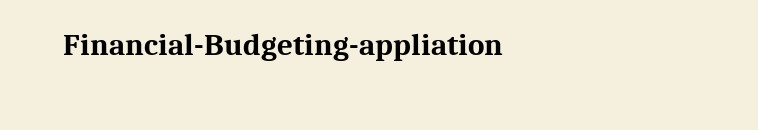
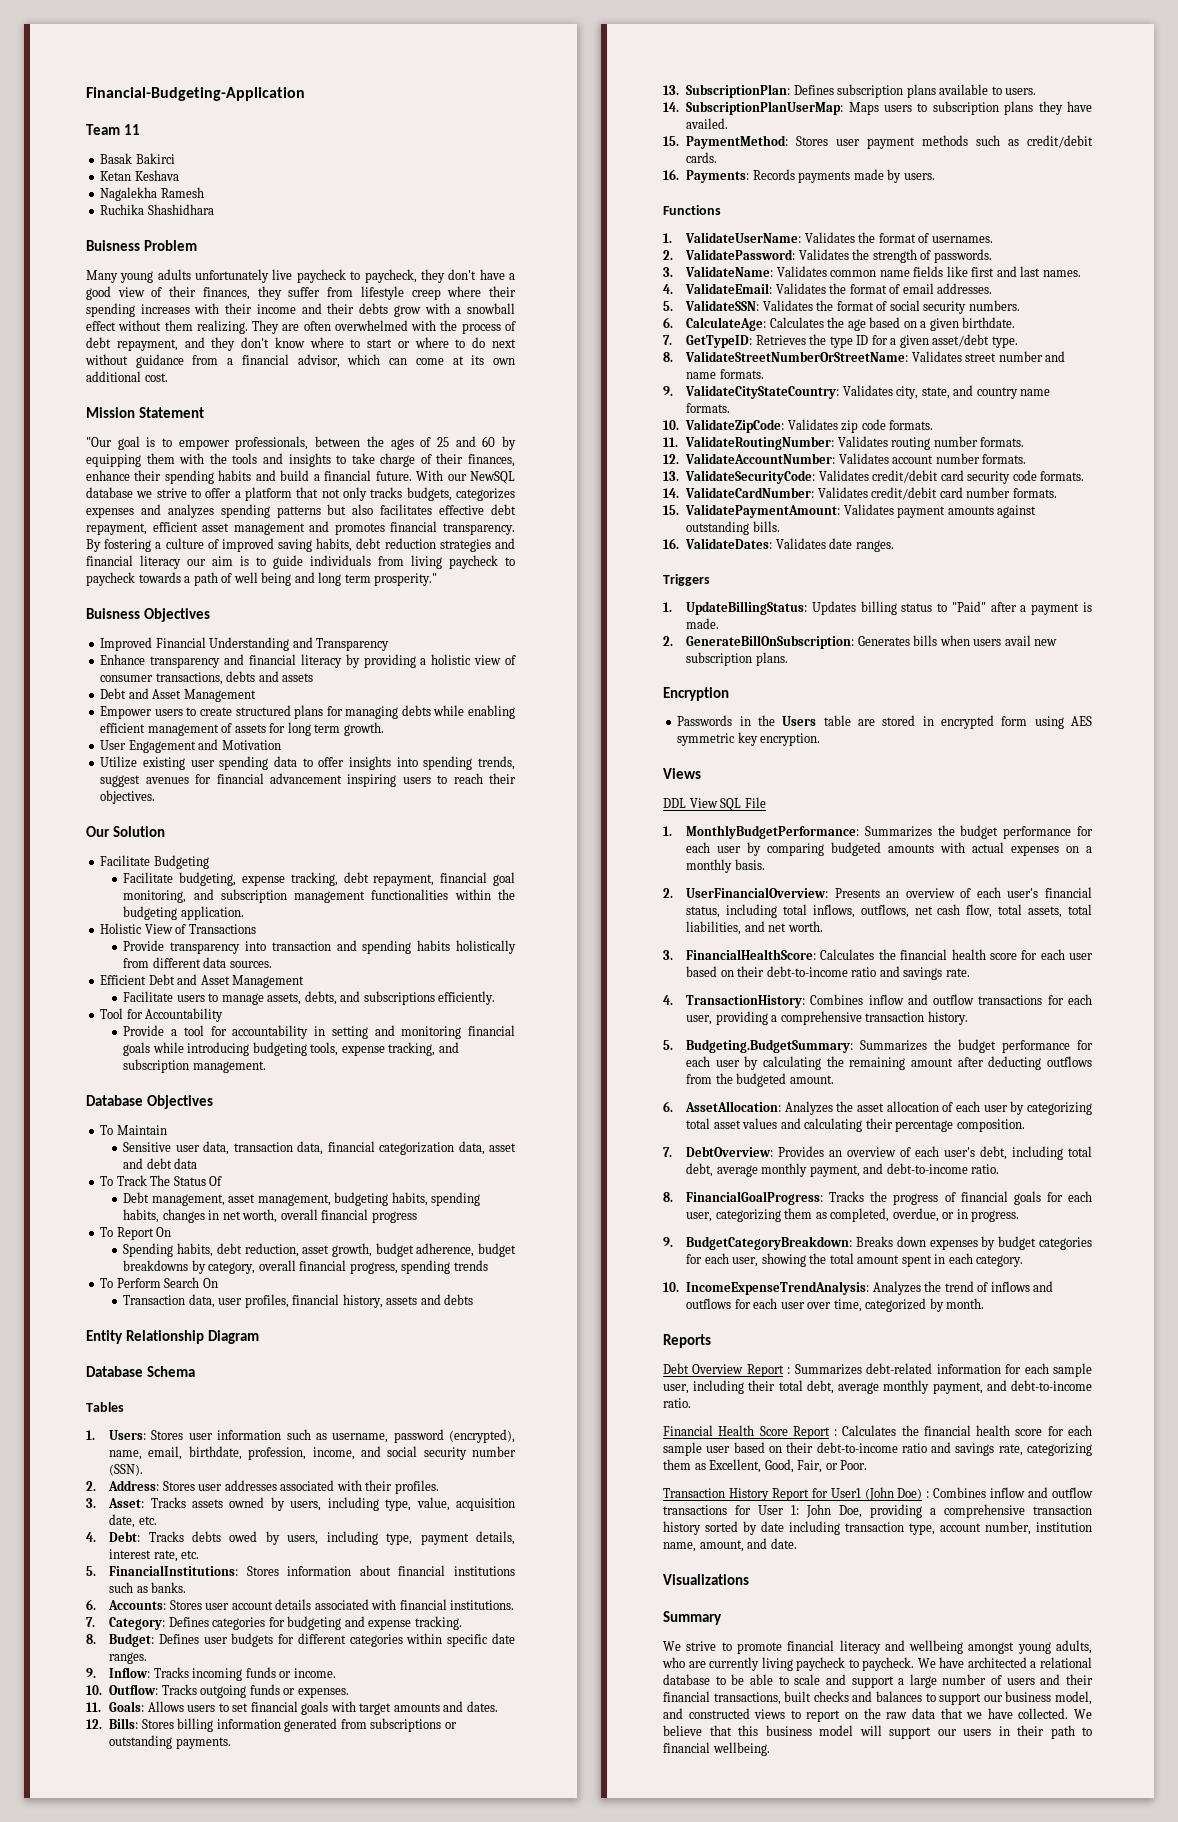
- Financial-Budgeting-appliation
+ Financial-Budgeting-Application
+ Team 11
+ Basak Bakirci
+ Ketan Keshava
+ Nagalekha Ramesh
+ Ruchika Shashidhara
+ Buisness Problem
+ Many young adults unfortunately live paycheck to paycheck, they don't have a good view of their finances, they suffer from lifestyle creep where their spending increases with their income and their debts grow with a snowball effect without them realizing. They are often overwhelmed with the process of debt repayment, and they don't know where to start or where to do next without guidance from a financial advisor, which can come at its own additional cost.
+ Mission Statement
+ "Our goal is to empower professionals, between the ages of 25 and 60 by equipping them with the tools and insights to take charge of their finances, enhance their spending habits and build a financial future. With our NewSQL database we strive to offer a platform that not only tracks budgets, categorizes expenses and analyzes spending patterns but also facilitates effective debt repayment, efficient asset management and promotes financial transparency. By fostering a culture of improved saving habits, debt reduction strategies and financial literacy our aim is to guide individuals from living paycheck to paycheck towards a path of well being and long term prosperity."
+ Buisness Objectives
+ Improved Financial Understanding and Transparency
+ Enhance transparency and financial literacy by providing a holistic view of consumer transactions, debts and assets
+ Debt and Asset Management
+ Empower users to create structured plans for managing debts while enabling efficient management of assets for long term growth.
+ User Engagement and Motivation
+ Utilize existing user spending data to offer insights into spending trends, suggest avenues for financial advancement inspiring users to reach their objectives.
+ Our Solution
+ Facilitate Budgeting
+ Facilitate budgeting, expense tracking, debt repayment, financial goal monitoring, and subscription management functionalities within the budgeting application.
+ Holistic View of Transactions
+ Provide transparency into transaction and spending habits holistically from different data sources.
+ Efficient Debt and Asset Management
+ Facilitate users to manage assets, debts, and subscriptions efficiently.
+ Tool for Accountability
+ Provide a tool for accountability in setting and monitoring financial goals while introducing budgeting tools, expense tracking, and subscription management.
+ Database Objectives
+ To Maintain
+ Sensitive user data, transaction data, financial categorization data, asset and debt data
+ To Track The Status Of
+ Debt management, asset management, budgeting habits, spending habits, changes in net worth, overall financial progress
+ To Report On
+ Spending habits, debt reduction, asset growth, budget adherence, budget breakdowns by category, overall financial progress, spending trends
+ To Perform Search On
+ Transaction data, user profiles, financial history, assets and debts
+ Entity Relationship Diagram
+ Database Schema
+ Tables
+ 1. Users: Stores user information such as username, password (encrypted), name, email, birthdate, profession, income, and social security number (SSN).
+ 2. Address: Stores user addresses associated with their profiles.
+ 3. Asset: Tracks assets owned by users, including type, value, acquisition date, etc.
+ 4. Debt: Tracks debts owed by users, including type, payment details, interest rate, etc.
+ 5. FinancialInstitutions: Stores information about financial institutions such as banks.
+ 6. Accounts: Stores user account details associated with financial institutions.
+ 7. Category: Defines categories for budgeting and expense tracking.
+ 8. Budget: Defines user budgets for different categories within specific date ranges.
+ 9. Inflow: Tracks incoming funds or income.
+ 10. Outflow: Tracks outgoing funds or expenses.
+ 11. Goals: Allows users to set financial goals with target amounts and dates.
+ 12. Bills: Stores billing information generated from subscriptions or outstanding payments.
+ 13. SubscriptionPlan: Defines subscription plans available to users.
+ 14. SubscriptionPlanUserMap: Maps users to subscription plans they have availed.
+ 15. PaymentMethod: Stores user payment methods such as credit/debit cards.
+ 16. Payments: Records payments made by users.
+ Functions
+ 1. ValidateUserName: Validates the format of usernames.
+ 2. ValidatePassword: Validates the strength of passwords.
+ 3. ValidateName: Validates common name fields like first and last names.
+ 4. ValidateEmail: Validates the format of email addresses.
+ 5. ValidateSSN: Validates the format of social security numbers.
+ 6. CalculateAge: Calculates the age based on a given birthdate.
+ 7. GetTypeID: Retrieves the type ID for a given asset/debt type.
+ 8. ValidateStreetNumberOrStreetName: Validates street number and name formats.
+ 9. ValidateCityStateCountry: Validates city, state, and country name formats.
+ 10. ValidateZipCode: Validates zip code formats.
+ 11. ValidateRoutingNumber: Validates routing number formats.
+ 12. ValidateAccountNumber: Validates account number formats.
+ 13. ValidateSecurityCode: Validates credit/debit card security code formats.
+ 14. ValidateCardNumber: Validates credit/debit card number formats.
+ 15. ValidatePaymentAmount: Validates payment amounts against outstanding bills.
+ 16. ValidateDates: Validates date ranges.
+ Triggers
+ 1. UpdateBillingStatus: Updates billing status to "Paid" after a payment is made.
+ 2. GenerateBillOnSubscription: Generates bills when users avail new subscription plans.
+ Encryption
+ Passwords in the Users table are stored in encrypted form using AES symmetric key encryption.
+ Views
+ DDL View SQL File
+ 1. MonthlyBudgetPerformance: Summarizes the budget performance for each user by comparing budgeted amounts with actual expenses on a monthly basis.
+ 2. UserFinancialOverview: Presents an overview of each user's financial status, including total inflows, outflows, net cash flow, total assets, total liabilities, and net worth.
+ 3. FinancialHealthScore: Calculates the financial health score for each user based on their debt-to-income ratio and savings rate.
+ 4. TransactionHistory: Combines inflow and outflow transactions for each user, providing a comprehensive transaction history.
+ 5. Budgeting.BudgetSummary: Summarizes the budget performance for each user by calculating the remaining amount after deducting outflows from the budgeted amount.
+ 6. AssetAllocation: Analyzes the asset allocation of each user by categorizing total asset values and calculating their percentage composition.
+ 7. DebtOverview: Provides an overview of each user's debt, including total debt, average monthly payment, and debt-to-income ratio.
+ 8. FinancialGoalProgress: Tracks the progress of financial goals for each user, categorizing them as completed, overdue, or in progress.
+ 9. BudgetCategoryBreakdown: Breaks down expenses by budget categories for each user, showing the total amount spent in each category.
+ 10. IncomeExpenseTrendAnalysis: Analyzes the trend of inflows and outflows for each user over time, categorized by month.
+ Reports
+ Debt Overview Report : Summarizes debt-related information for each sample user, including their total debt, average monthly payment, and debt-to-income ratio.
+ Financial Health Score Report : Calculates the financial health score for each sample user based on their debt-to-income ratio and savings rate, categorizing them as Excellent, Good, Fair, or Poor.
+ Transaction History Report for User1 (John Doe) : Combines inflow and outflow transactions for User 1: John Doe, providing a comprehensive transaction history sorted by date including transaction type, account number, institution name, amount, and date.
+ Visualizations
+ Summary
+ We strive to promote financial literacy and wellbeing amongst young adults, who are currently living paycheck to paycheck. We have architected a relational database to be able to scale and support a large number of users and their financial transactions, built checks and balances to support our business model, and constructed views to report on the raw data that we have collected. We believe that this business model will support our users in their path to financial wellbeing.

